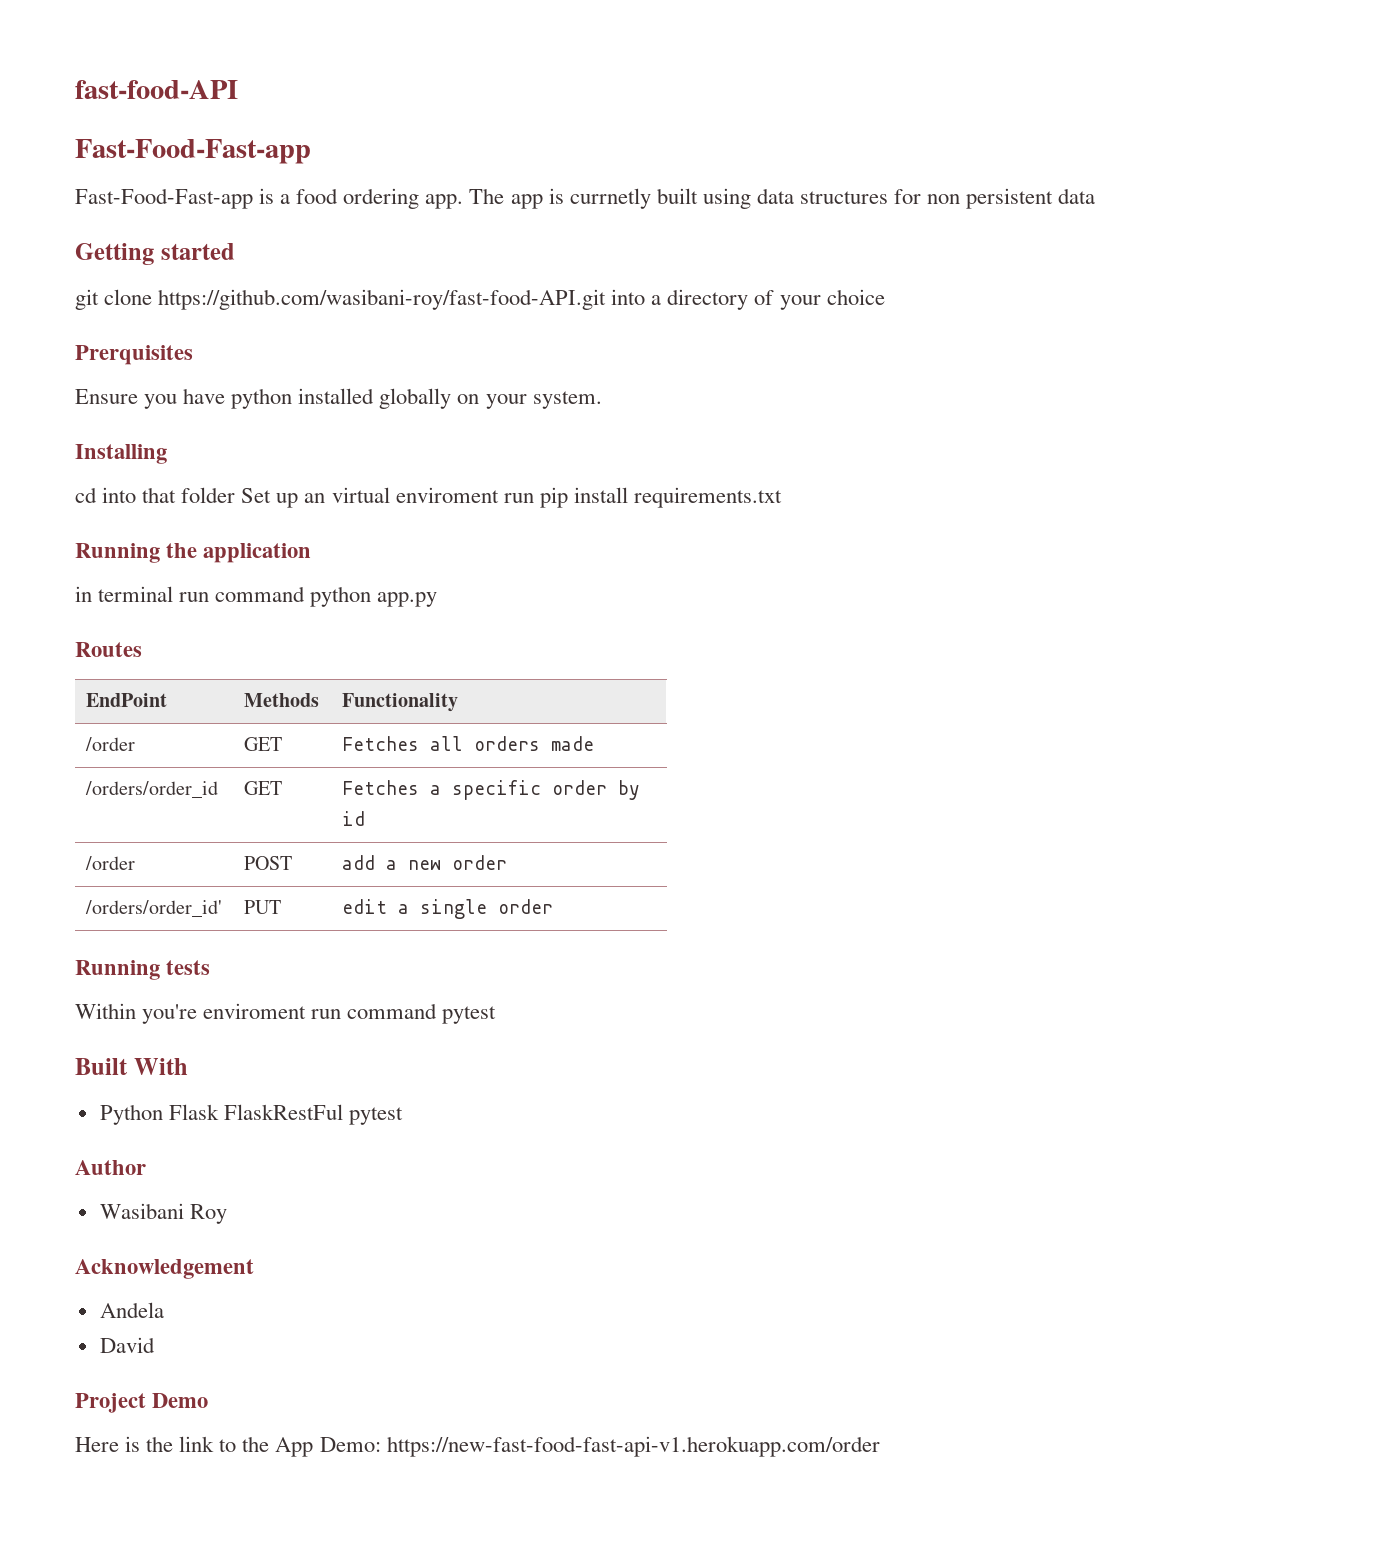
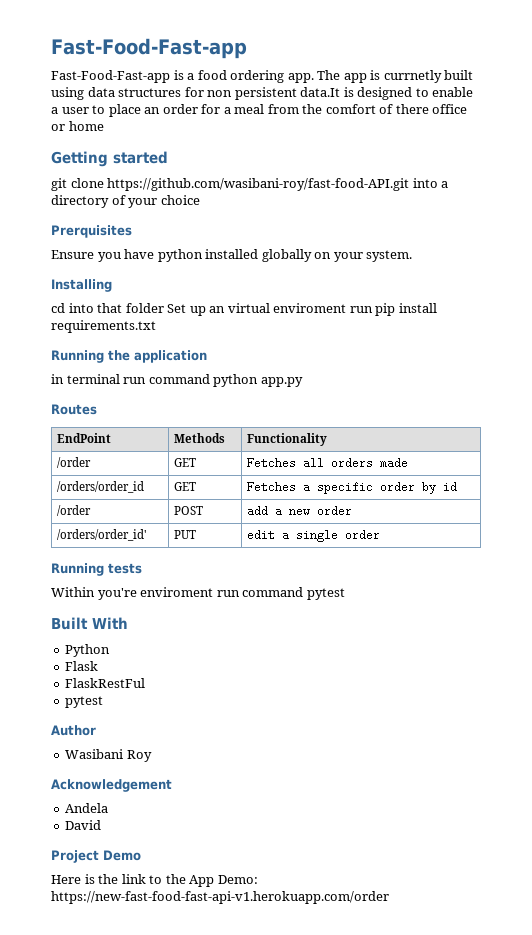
- fast-food-API
- The app is currnetly built using data structures for non persistent data
+ The app is currnetly built using data structures for non persistent data.It is designed to enable a user to place an order for a meal from the comfort of there office or home
- Python Flask FlaskRestFul pytest
+ Python
+ Flask
+ FlaskRestFul
+ pytest

